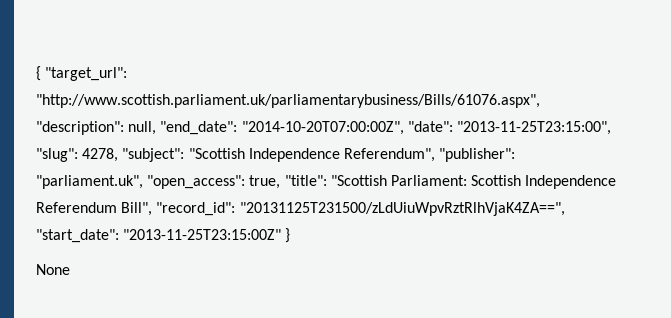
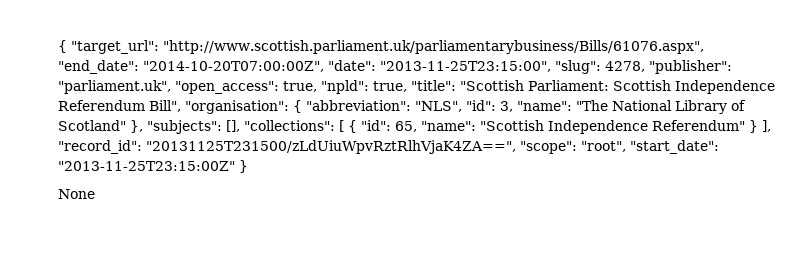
- { "target_url": "http://www.scottish.parliament.uk/parliamentarybusiness/Bills/61076.aspx", "description": null, "end_date": "2014-10-20T07:00:00Z", "date": "2013-11-25T23:15:00", "slug": 4278, "subject": "Scottish Independence Referendum", "publisher": "parliament.uk", "open_access": true, "title": "Scottish Parliament: Scottish Independence Referendum Bill", "record_id": "20131125T231500/zLdUiuWpvRztRlhVjaK4ZA==", "start_date": "2013-11-25T23:15:00Z" }
+ { "target_url": "http://www.scottish.parliament.uk/parliamentarybusiness/Bills/61076.aspx", "end_date": "2014-10-20T07:00:00Z", "date": "2013-11-25T23:15:00", "slug": 4278, "publisher": "parliament.uk", "open_access": true, "npld": true, "title": "Scottish Parliament: Scottish Independence Referendum Bill", "organisation": { "abbreviation": "NLS", "id": 3, "name": "The National Library of Scotland" }, "subjects": [], "collections": [ { "id": 65, "name": "Scottish Independence Referendum" } ], "record_id": "20131125T231500/zLdUiuWpvRztRlhVjaK4ZA==", "scope": "root", "start_date": "2013-11-25T23:15:00Z" }

